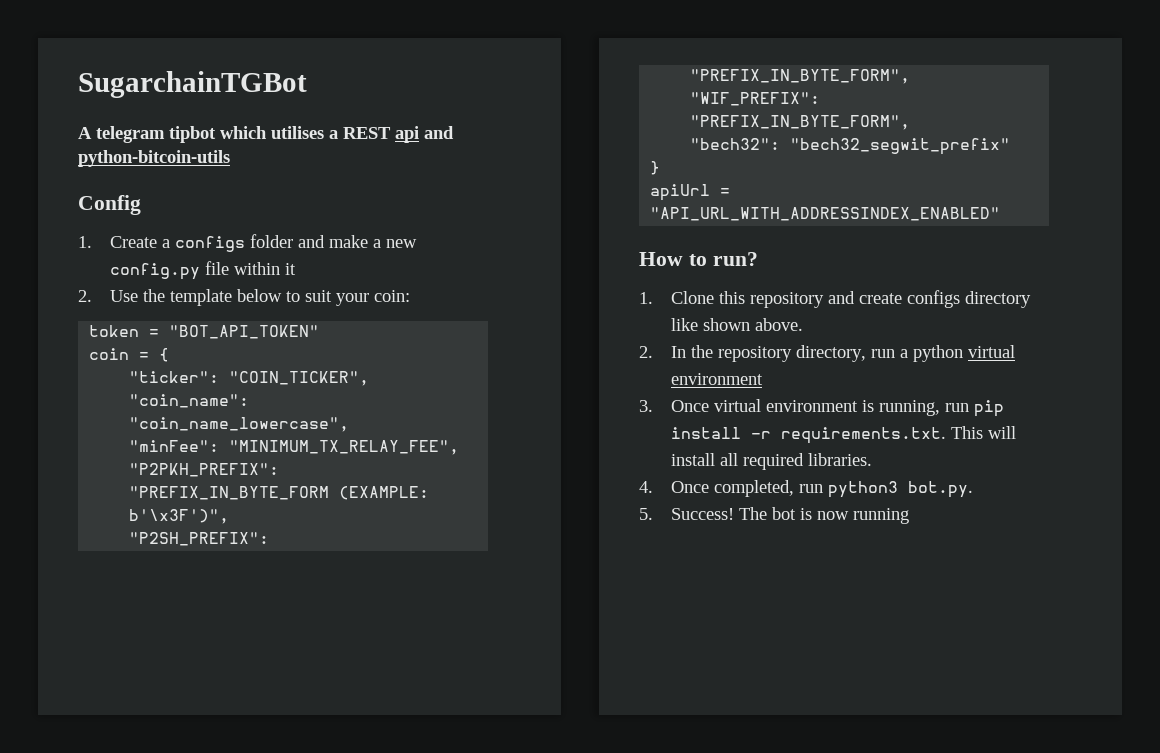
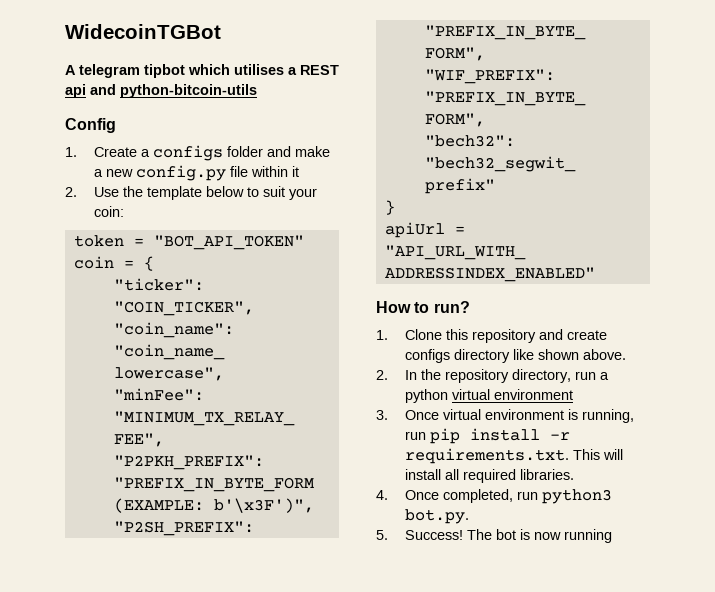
- SugarchainTGBot
+ WidecoinTGBot

